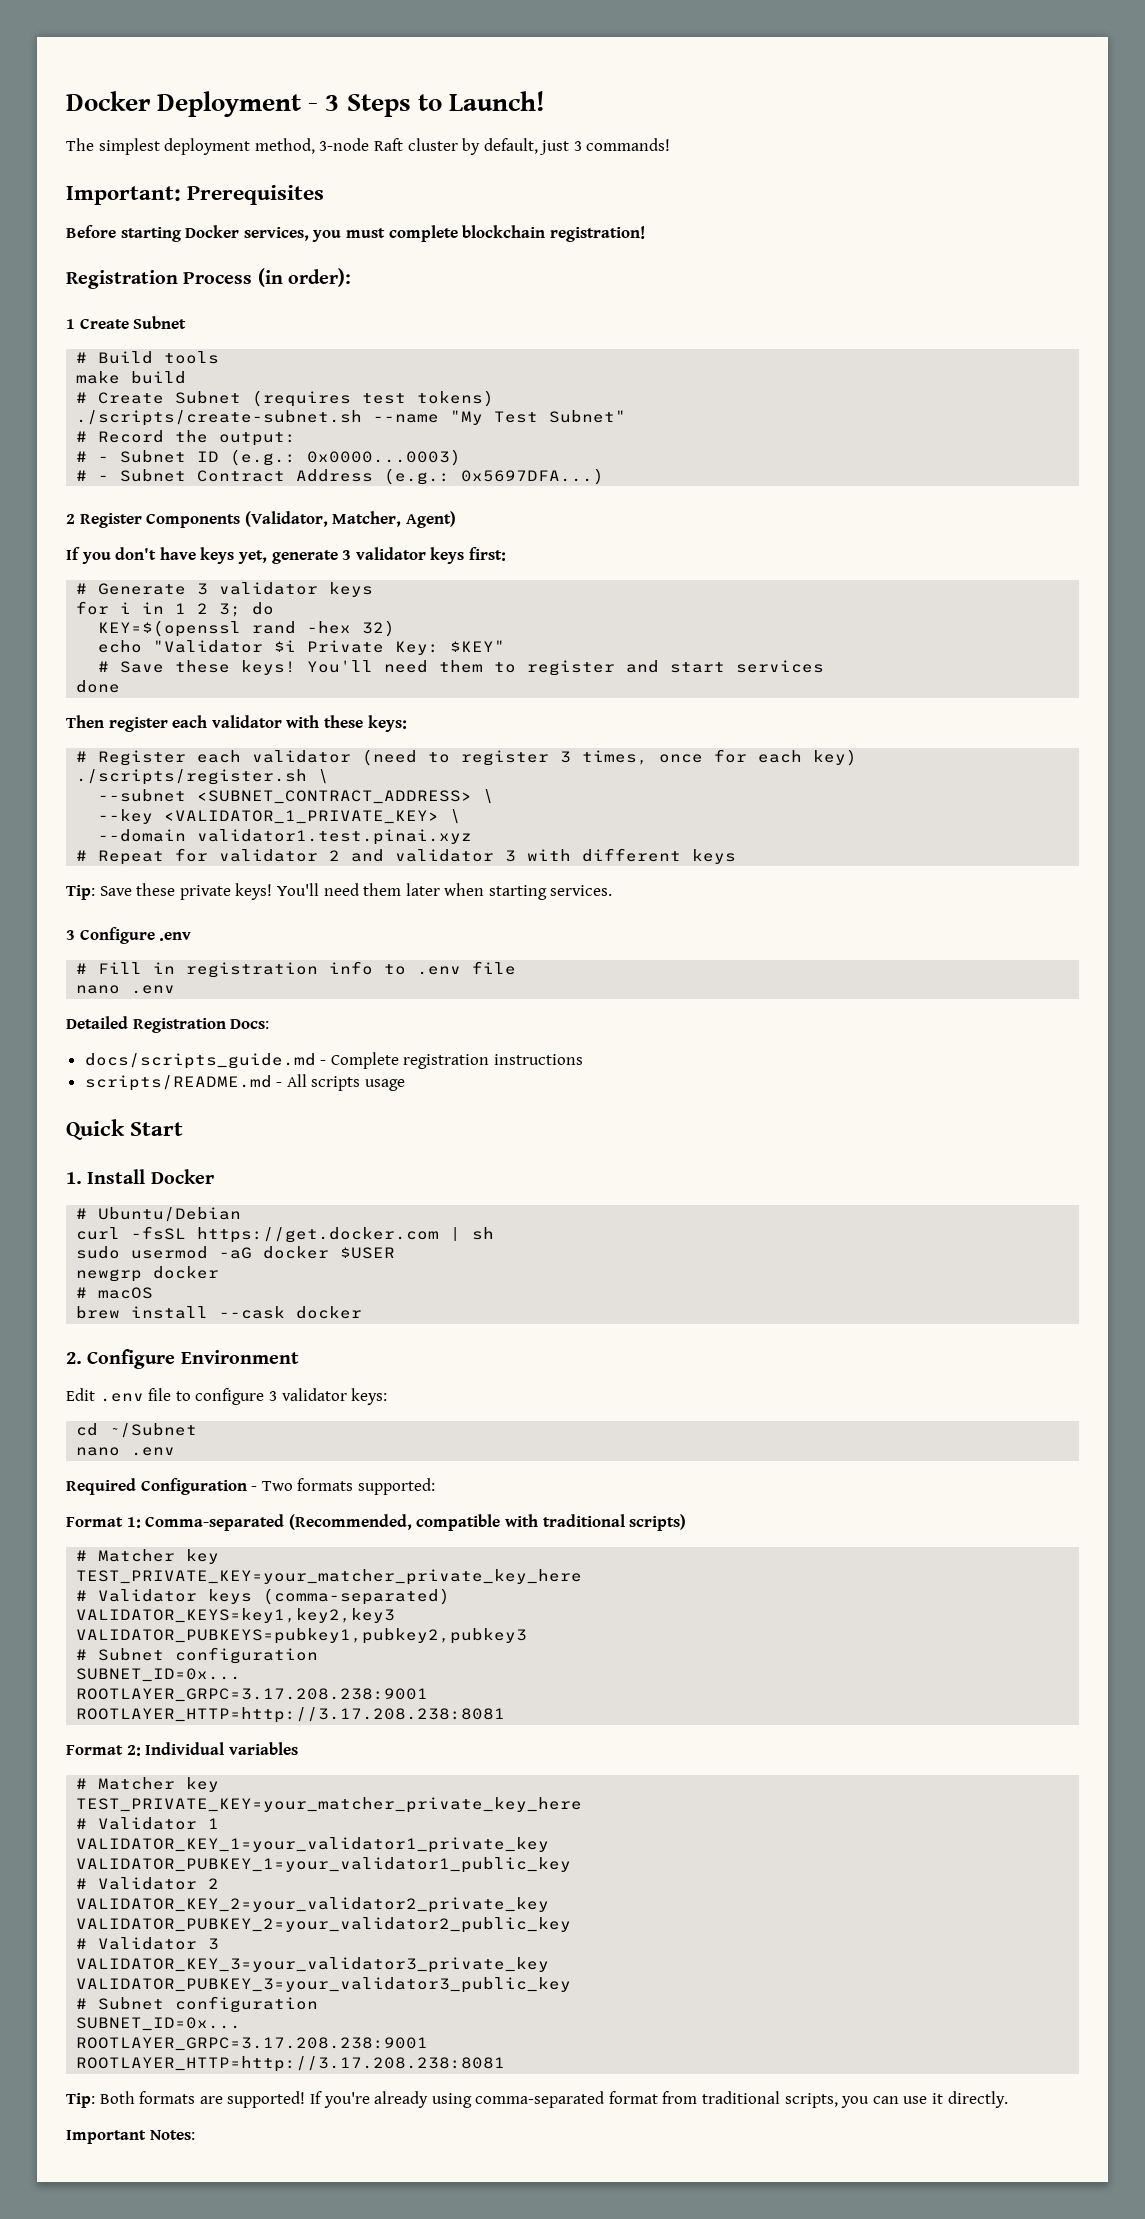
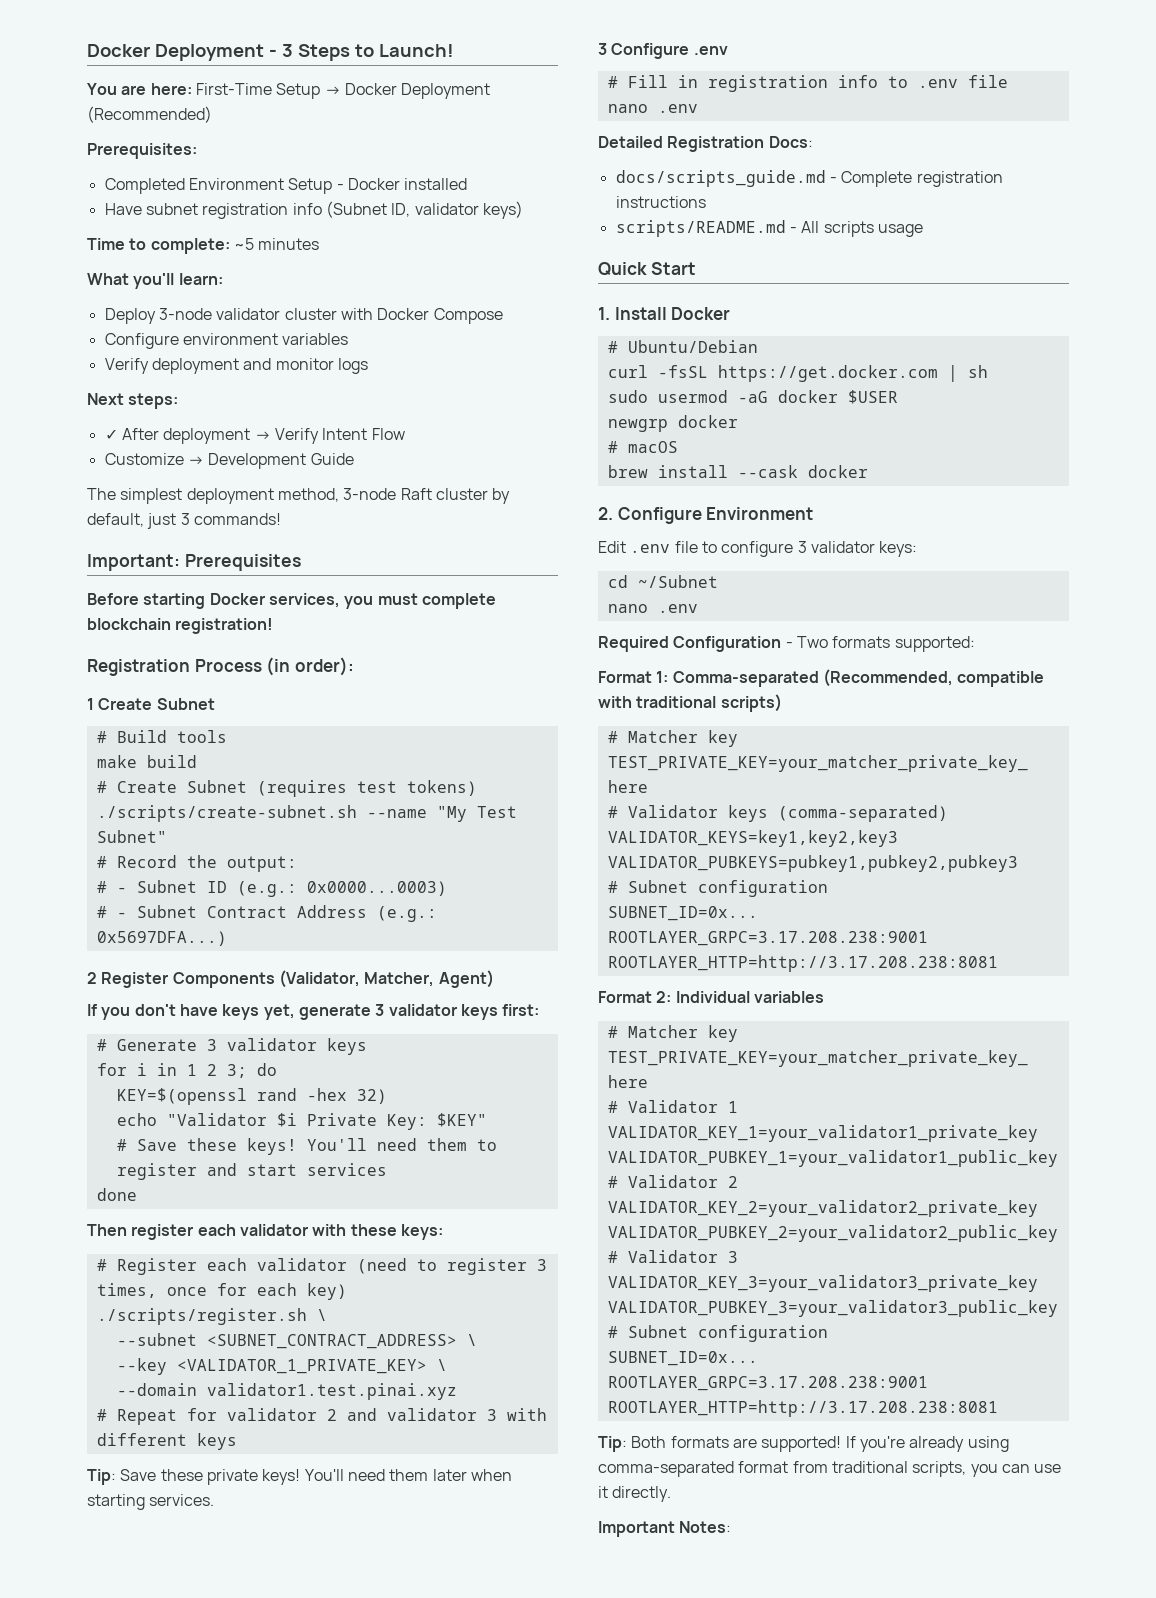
+ You are here: First-Time Setup → Docker Deployment (Recommended)
+ Prerequisites:
+ Completed Environment Setup - Docker installed
+ Have subnet registration info (Subnet ID, validator keys)
+ Time to complete: ~5 minutes
+ What you'll learn:
+ Deploy 3-node validator cluster with Docker Compose
+ Configure environment variables
+ Verify deployment and monitor logs
+ Next steps:
+ ✓ After deployment → Verify Intent Flow
+ Customize → Development Guide

